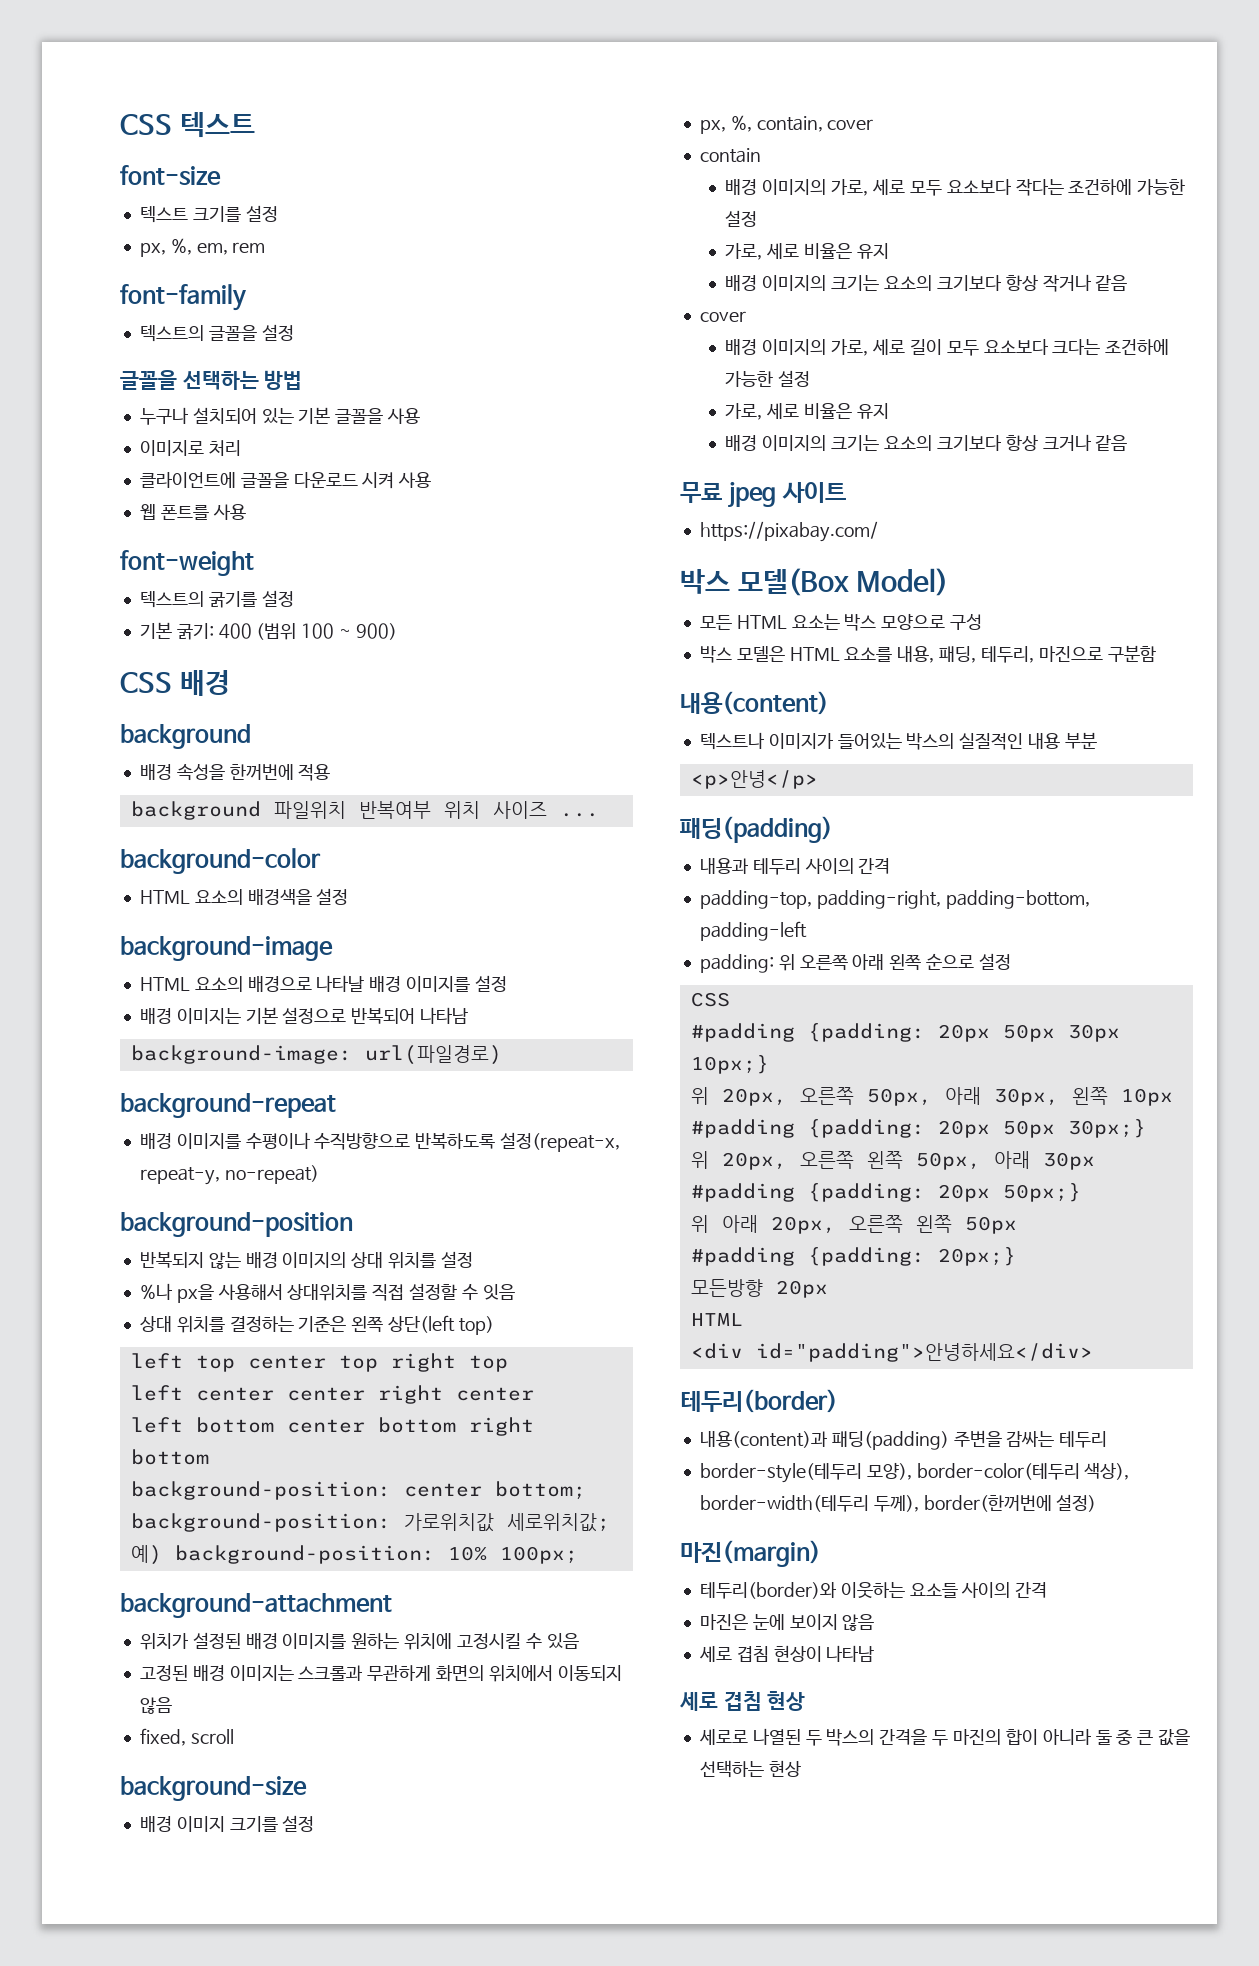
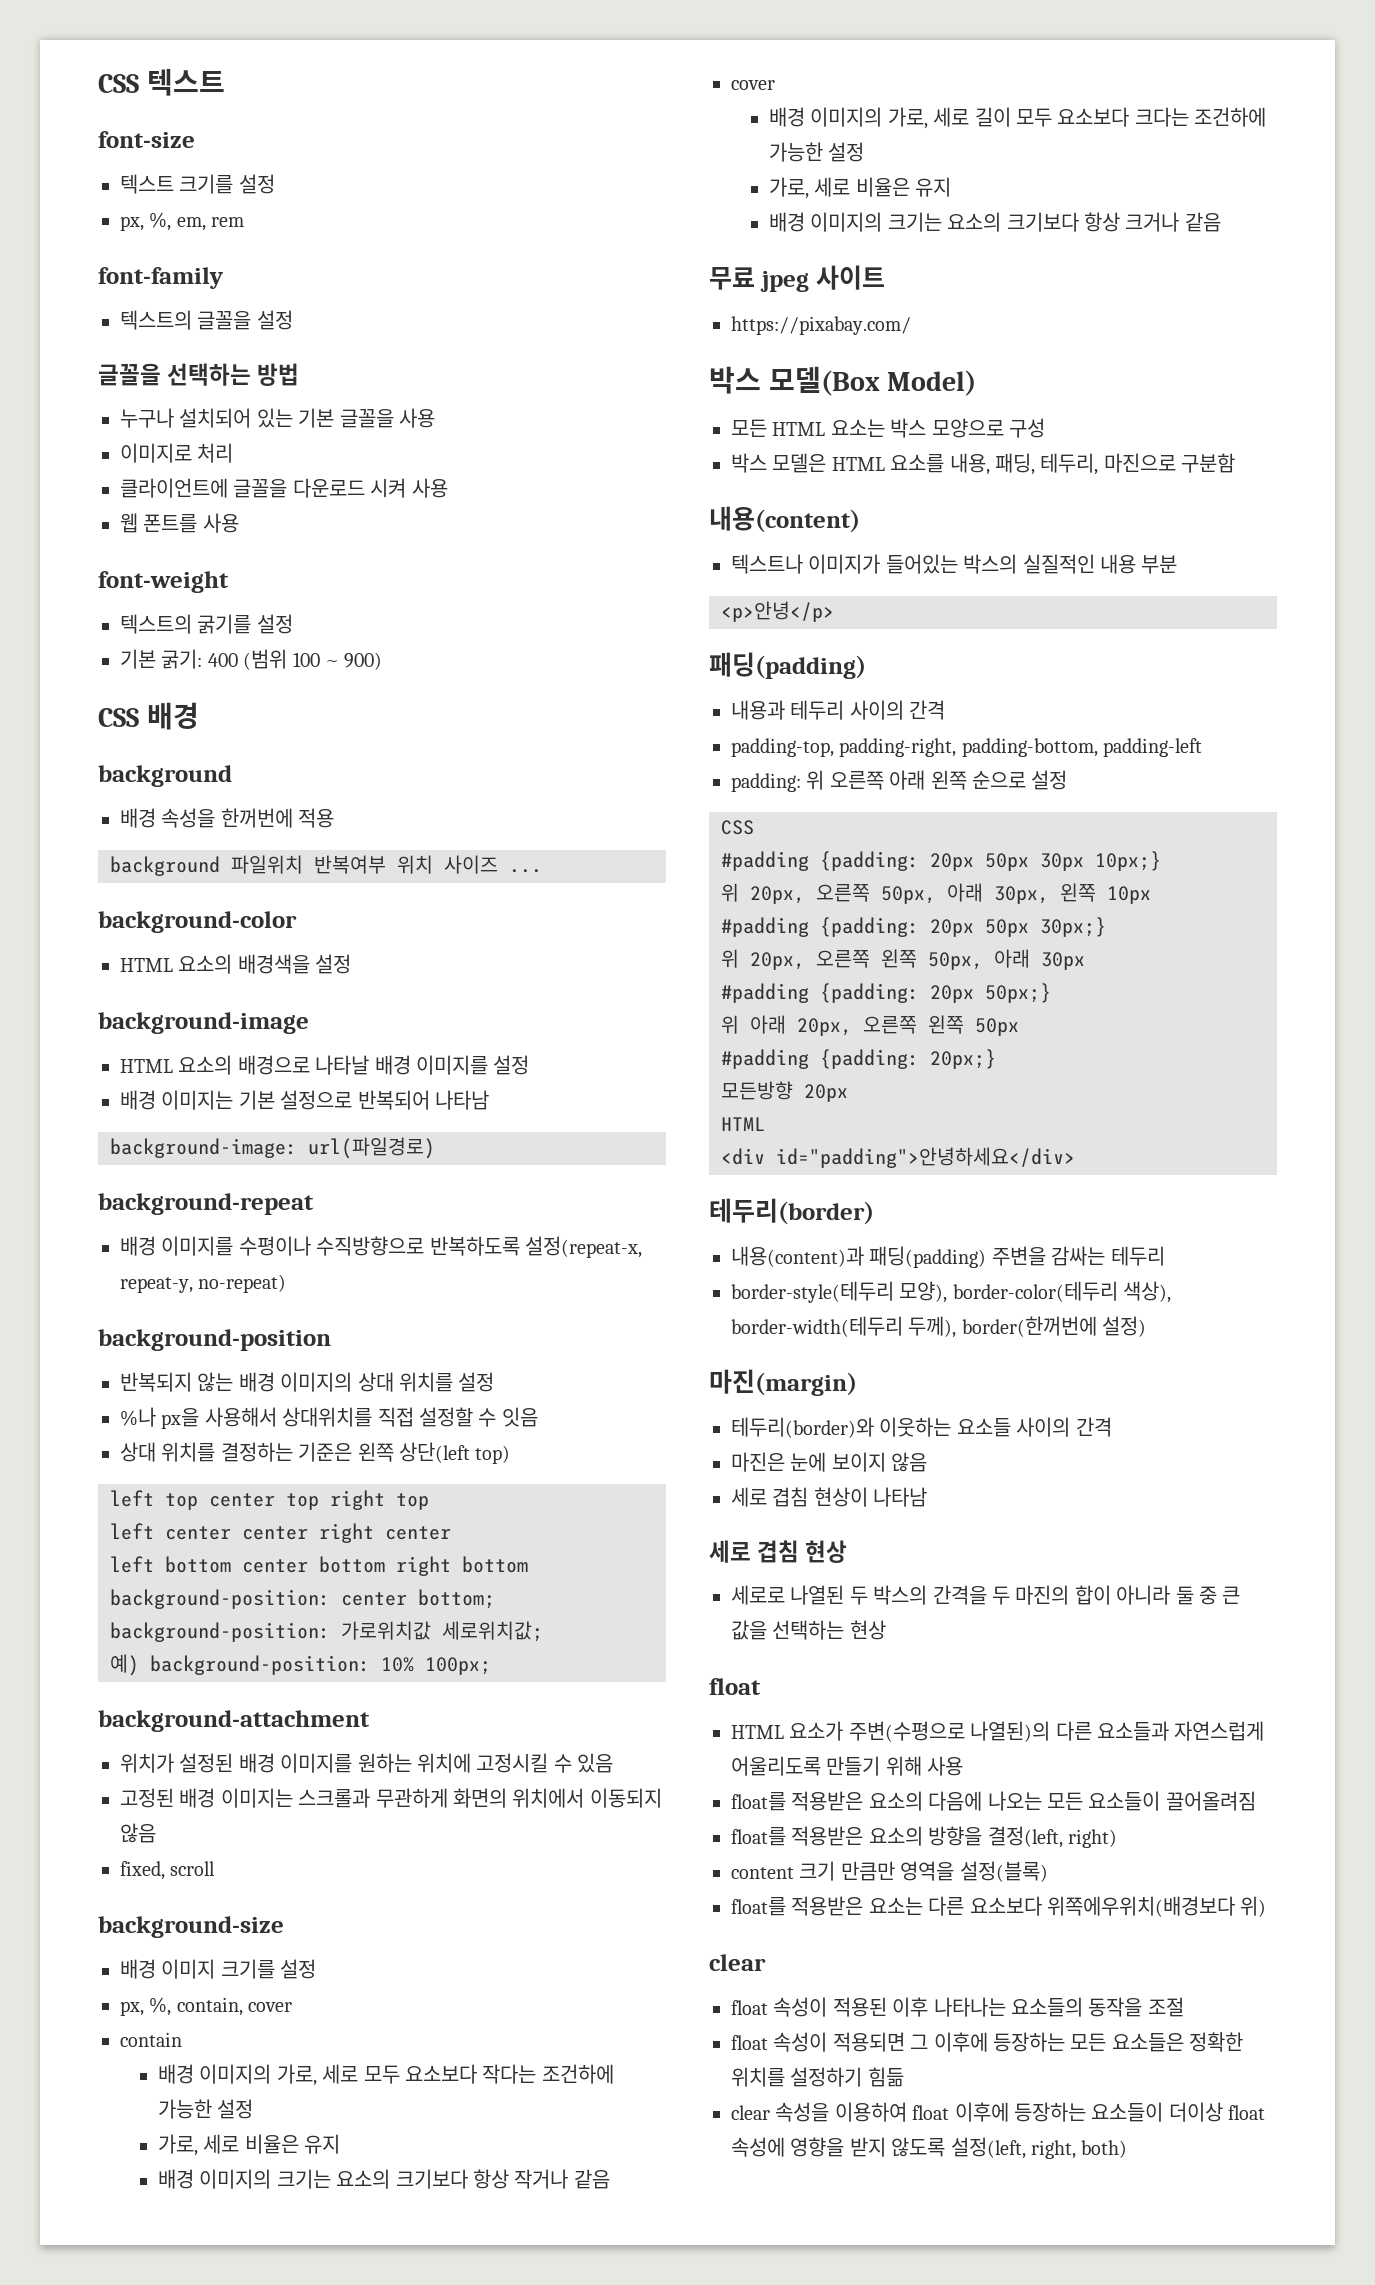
  세로로 나열된 두 박스의 간격을 두 마진의 합이 아니라 둘 중 큰 값을 선택하는 현상
+ float
+ HTML 요소가 주변(수평으로 나열된)의 다른 요소들과 자연스럽게 어울리도록 만들기 위해 사용
+ float를 적용받은 요소의 다음에 나오는 모든 요소들이 끌어올려짐
+ float를 적용받은 요소의 방향을 결정(left, right)
+ content 크기 만큼만 영역을 설정(블록)
+ float를 적용받은 요소는 다른 요소보다 위쪽에우위치(배경보다 위)
+ clear
+ float 속성이 적용된 이후 나타나는 요소들의 동작을 조절
+ float 속성이 적용되면 그 이후에 등장하는 모든 요소들은 정확한 위치를 설정하기 힘듦
+ clear 속성을 이용하여 float 이후에 등장하는 요소들이 더이상 float 속성에 영향을 받지 않도록 설정(left, right, both)

